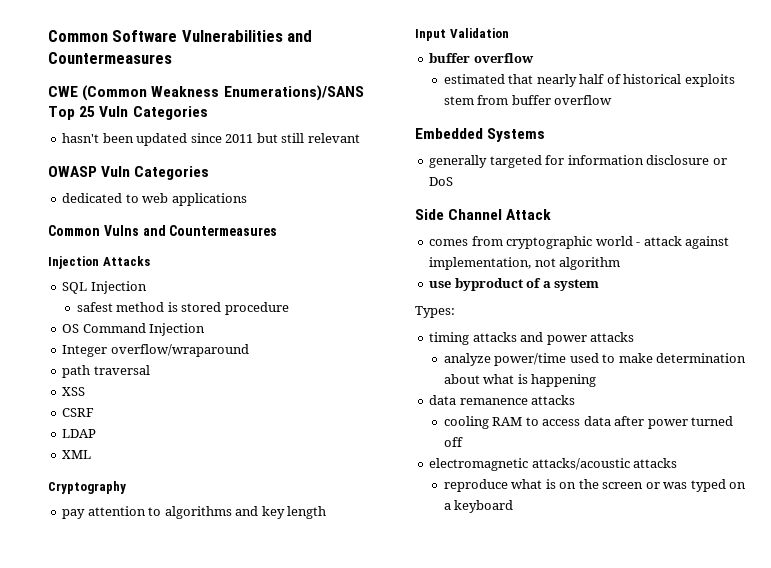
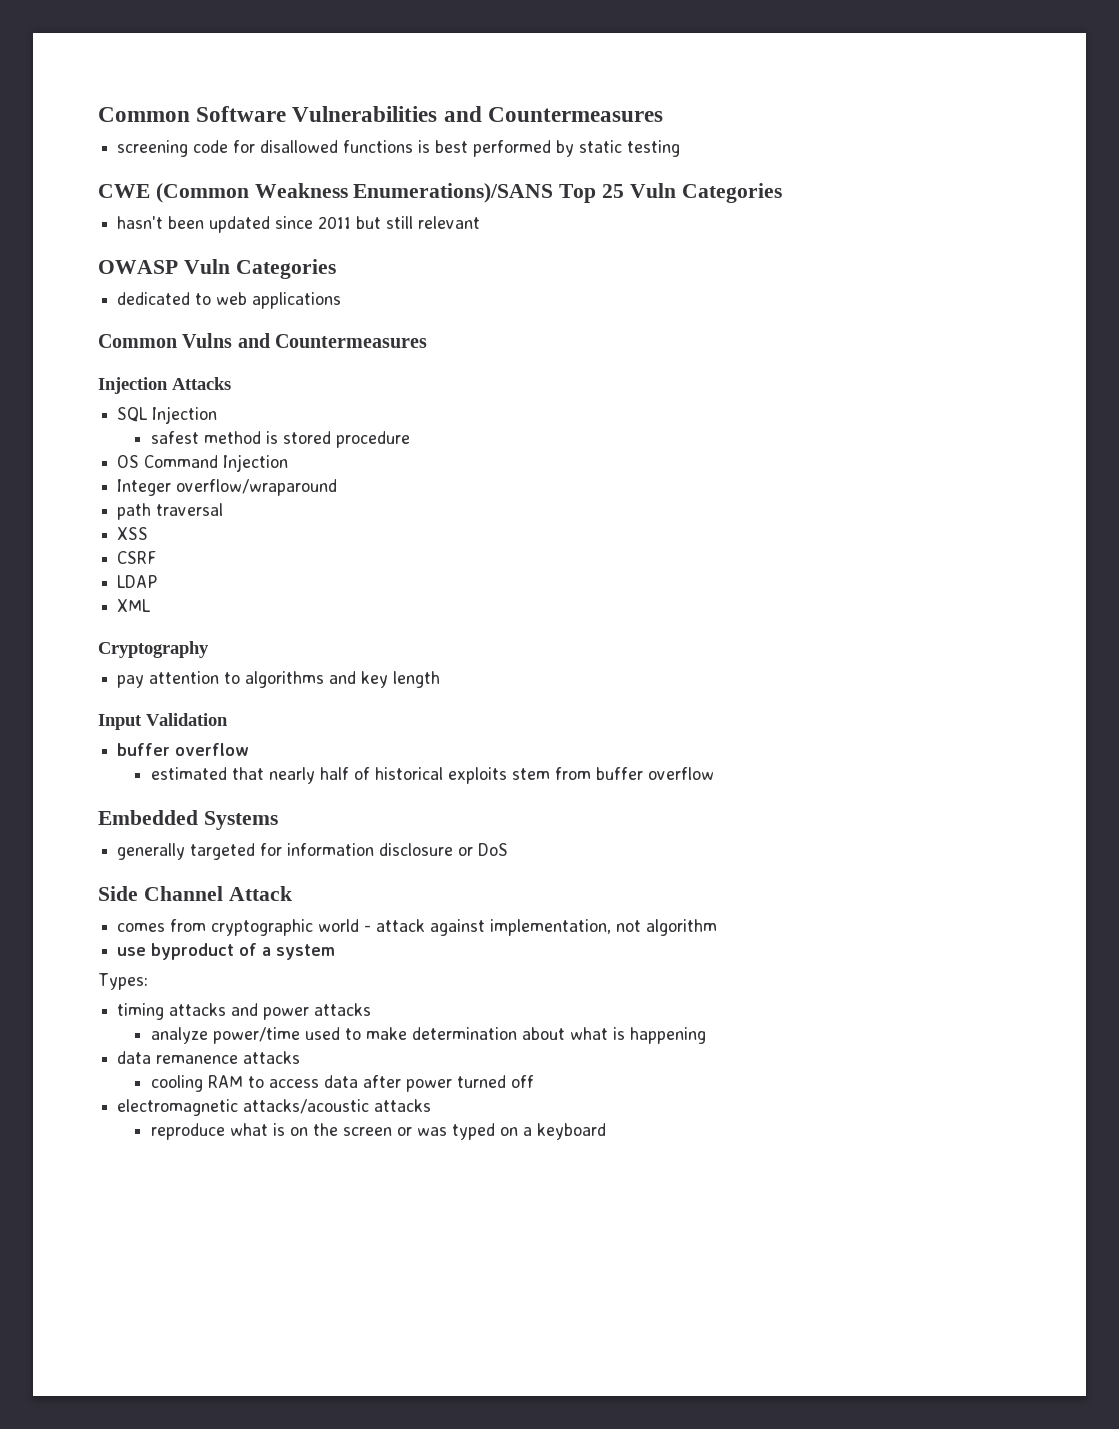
+ screening code for disallowed functions is best performed by static testing

